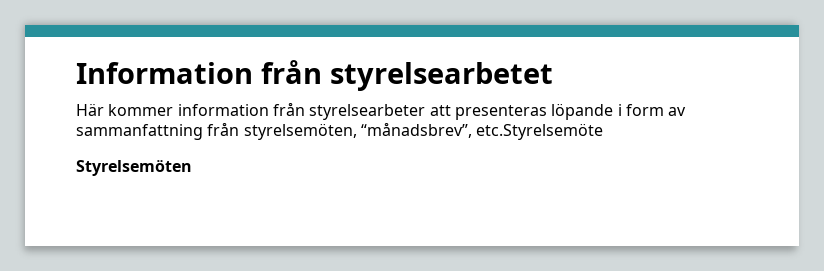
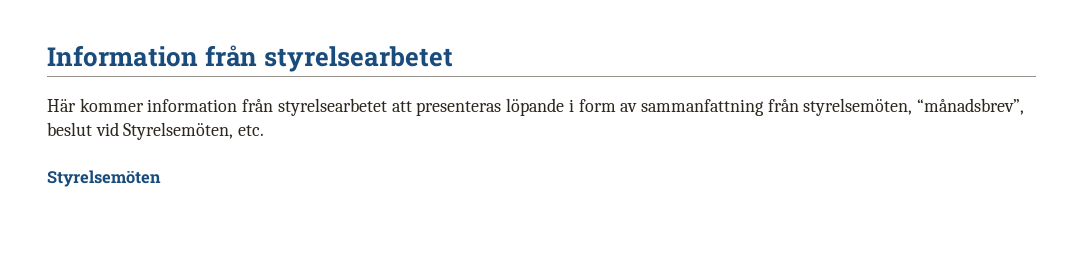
- Här kommer information från styrelsearbeter att presenteras löpande i form av sammanfattning från styrelsemöten, “månadsbrev”, etc.Styrelsemöte
+ Här kommer information från styrelsearbetet att presenteras löpande i form av sammanfattning från styrelsemöten, “månadsbrev”, beslut vid Styrelsemöten, etc.

